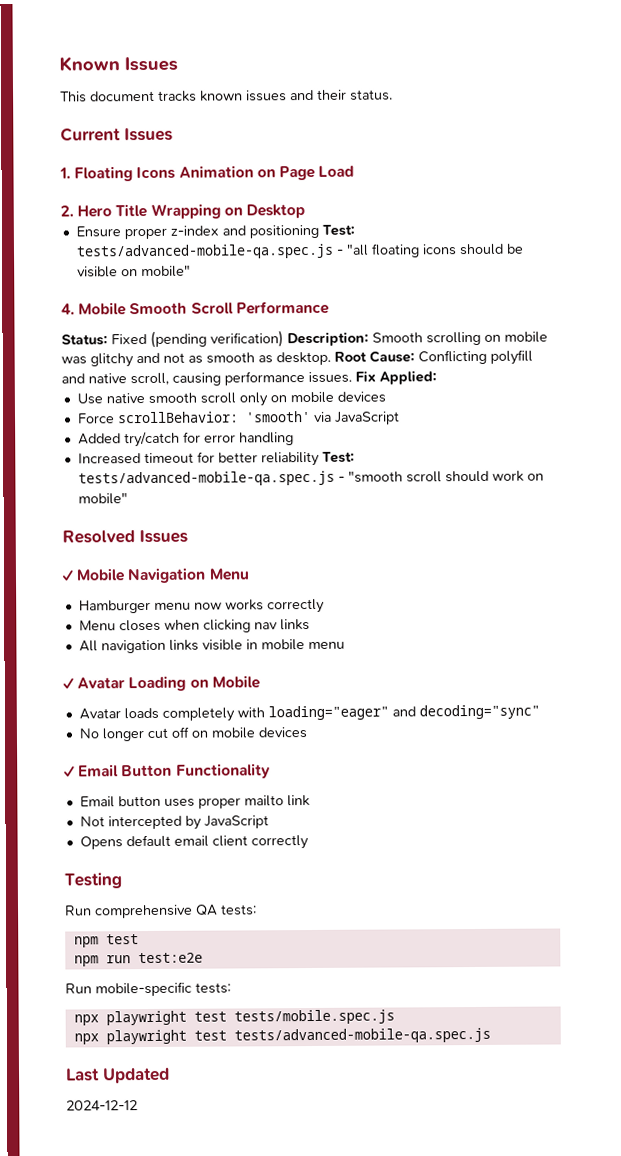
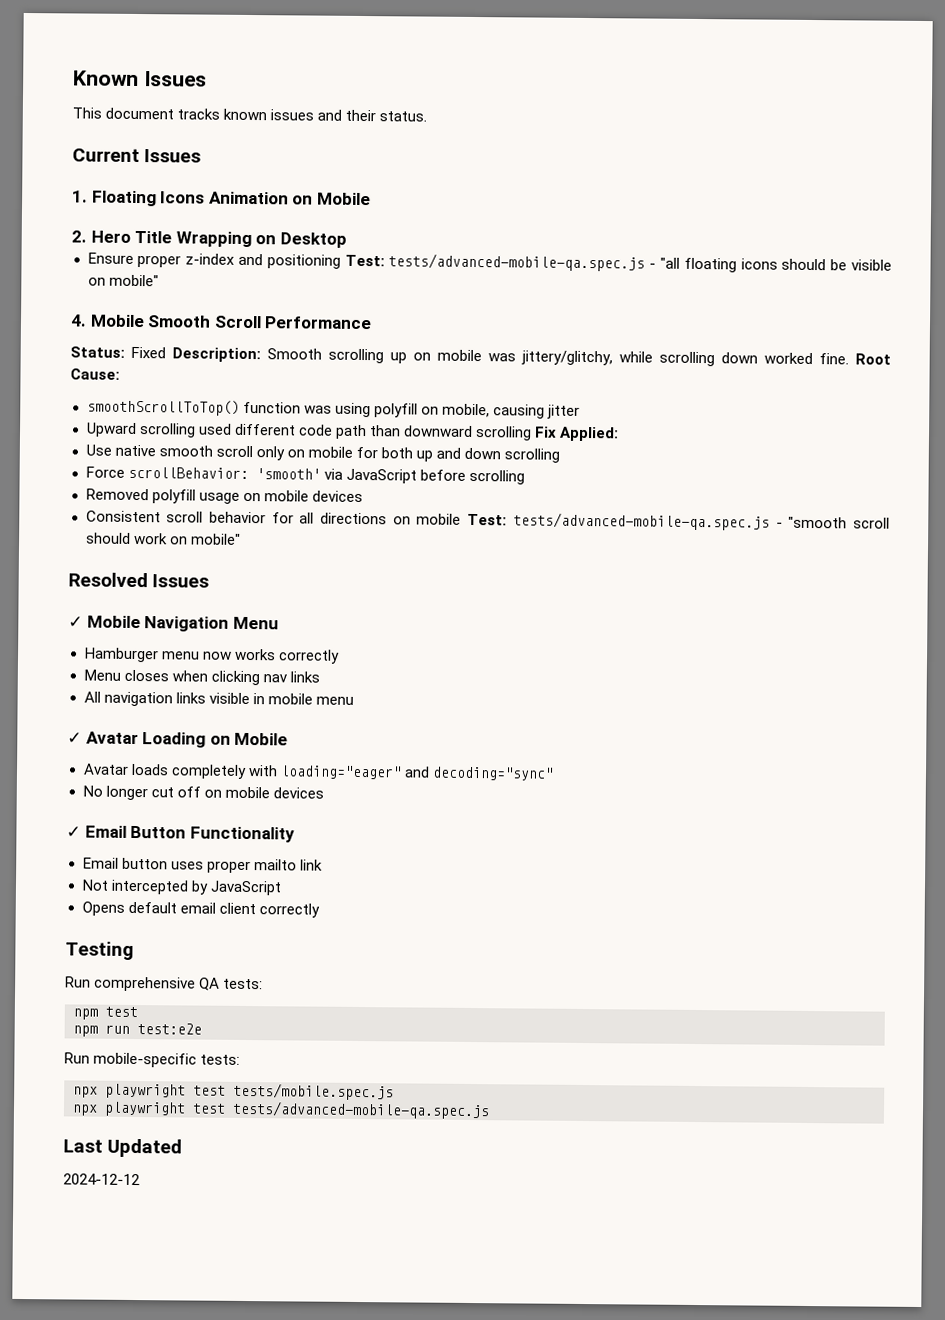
- 1. Floating Icons Animation on Page Load
+ 1. Floating Icons Animation on Mobile
- Status: Fixed (pending verification) Description: Smooth scrolling on mobile was glitchy and not as smooth as desktop. Root Cause: Conflicting polyfill and native scroll, causing performance issues. Fix Applied:
+ Status: Fixed Description: Smooth scrolling up on mobile was jittery/glitchy, while scrolling down worked fine. Root Cause:
+ smoothScrollToTop() function was using polyfill on mobile, causing jitter
+ Upward scrolling used different code path than downward scrolling Fix Applied:
- Use native smooth scroll only on mobile devices
+ Use native smooth scroll only on mobile for both up and down scrolling
- Force scrollBehavior: 'smooth' via JavaScript
- Added try/catch for error handling
- Increased timeout for better reliability Test: tests/advanced-mobile-qa.spec.js - "smooth scroll should work on mobile"
+ Force scrollBehavior: 'smooth' via JavaScript before scrolling
+ Removed polyfill usage on mobile devices
+ Consistent scroll behavior for all directions on mobile Test: tests/advanced-mobile-qa.spec.js - "smooth scroll should work on mobile"

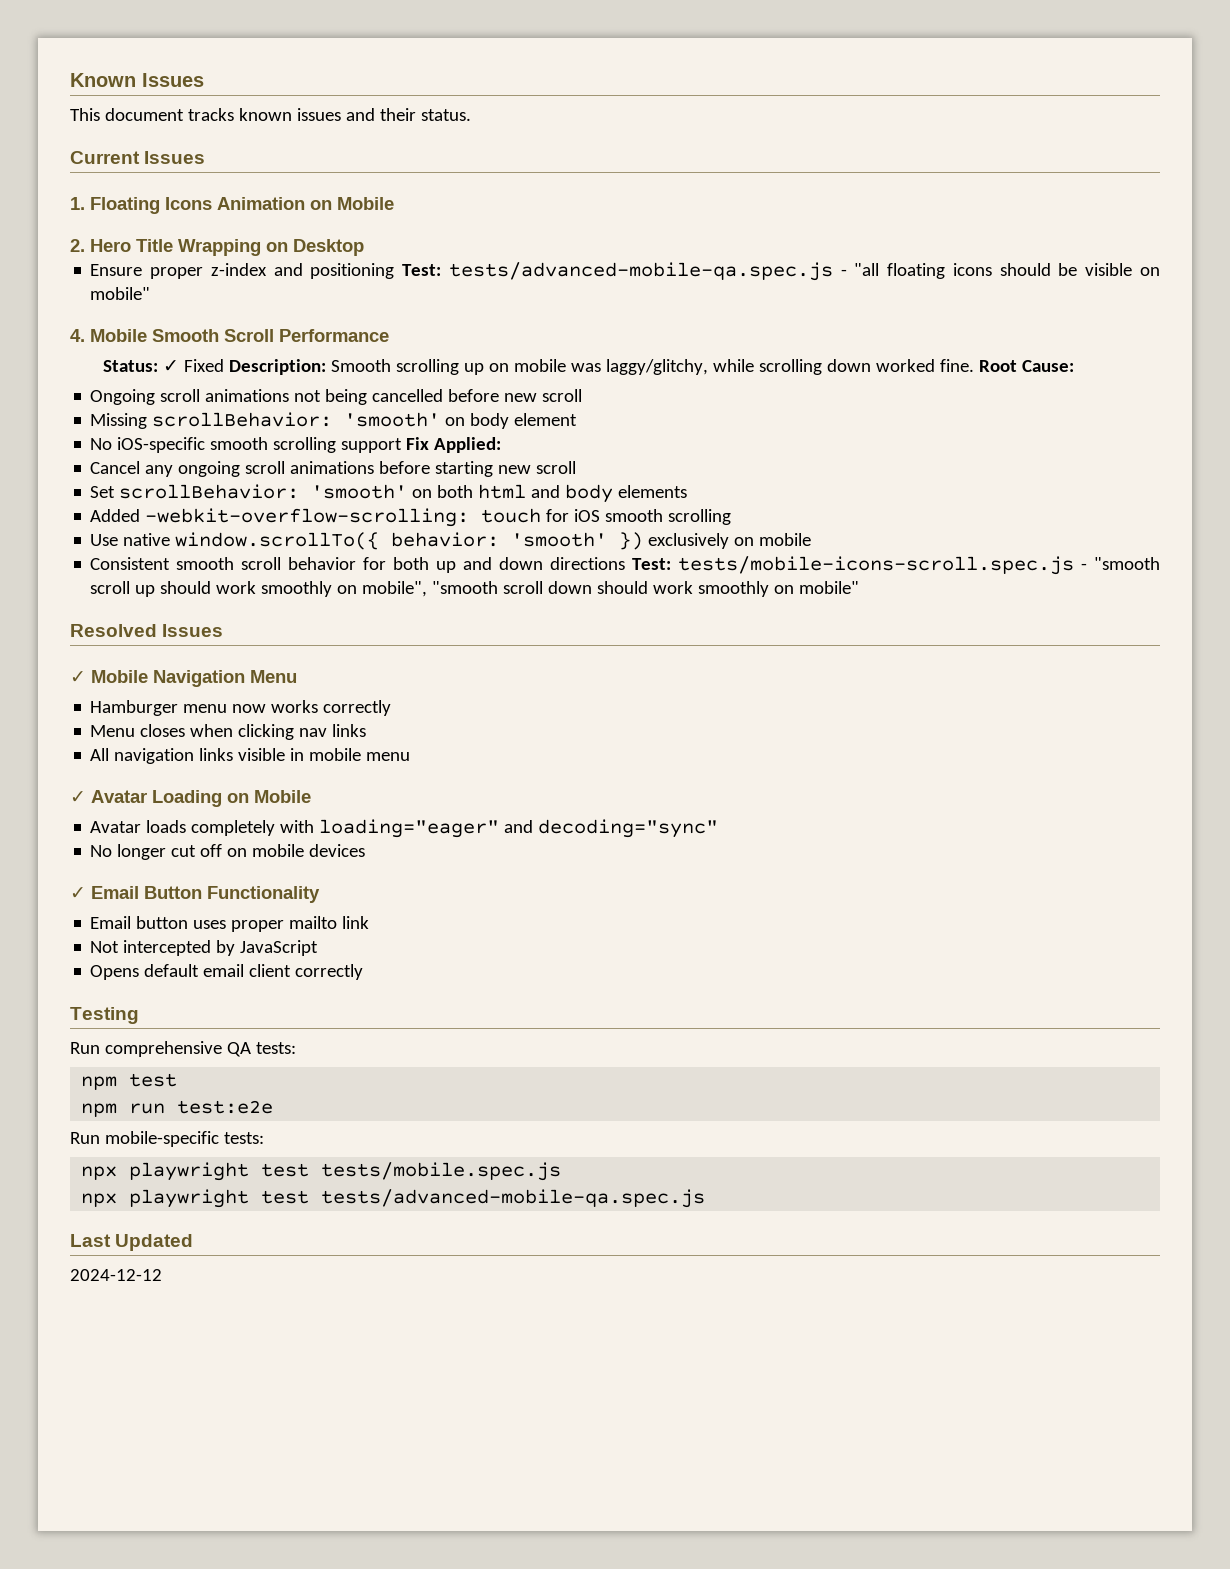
- Status: Fixed Description: Smooth scrolling up on mobile was jittery/glitchy, while scrolling down worked fine.
+ Status: ✓ Fixed Description: Smooth scrolling up on mobile was laggy/glitchy, while scrolling down worked fine.
- smoothScrollToTop() function was using polyfill on mobile, causing jitter
- Upward scrolling used different code path than downward scrolling Fix Applied:
- Use native smooth scroll only on mobile for both up and down scrolling
- Force scrollBehavior: 'smooth' via JavaScript before scrolling
- Removed polyfill usage on mobile devices
- Consistent scroll behavior for all directions on mobile Test: tests/advanced-mobile-qa.spec.js - "smooth scroll should work on mobile"
+ Ongoing scroll animations not being cancelled before new scroll
+ Missing scrollBehavior: 'smooth' on body element
+ No iOS-specific smooth scrolling support Fix Applied:
+ Cancel any ongoing scroll animations before starting new scroll
+ Set scrollBehavior: 'smooth' on both html and body elements
+ Added -webkit-overflow-scrolling: touch for iOS smooth scrolling
+ Use native window.scrollTo({ behavior: 'smooth' }) exclusively on mobile
+ Consistent smooth scroll behavior for both up and down directions Test: tests/mobile-icons-scroll.spec.js - "smooth scroll up should work smoothly on mobile", "smooth scroll down should work smoothly on mobile"

